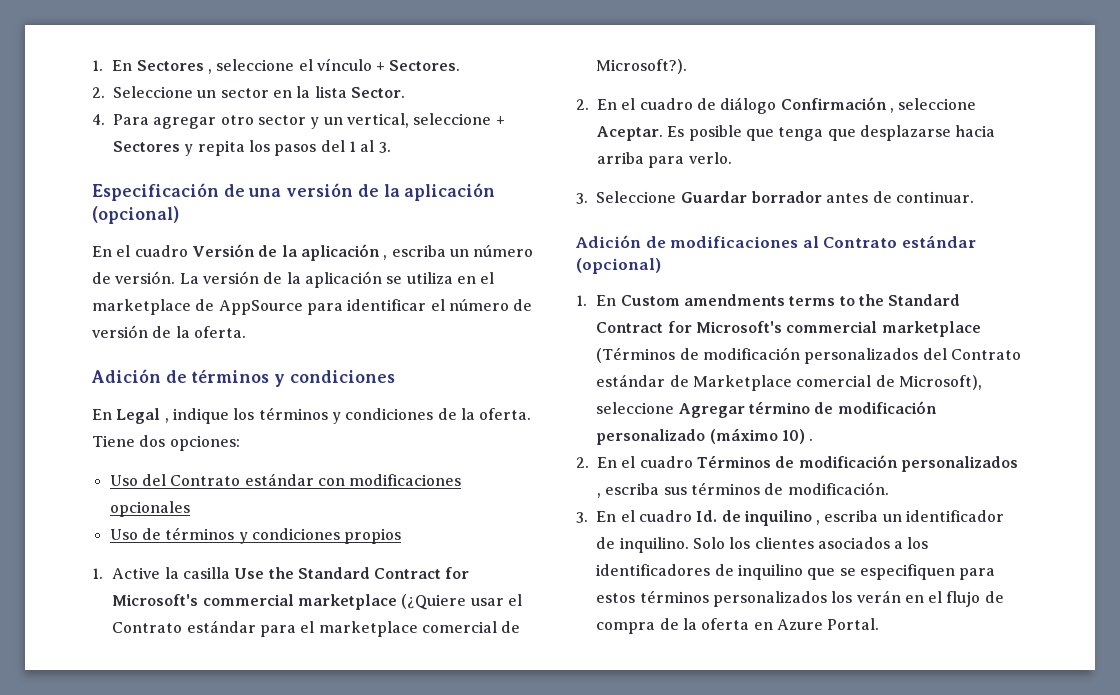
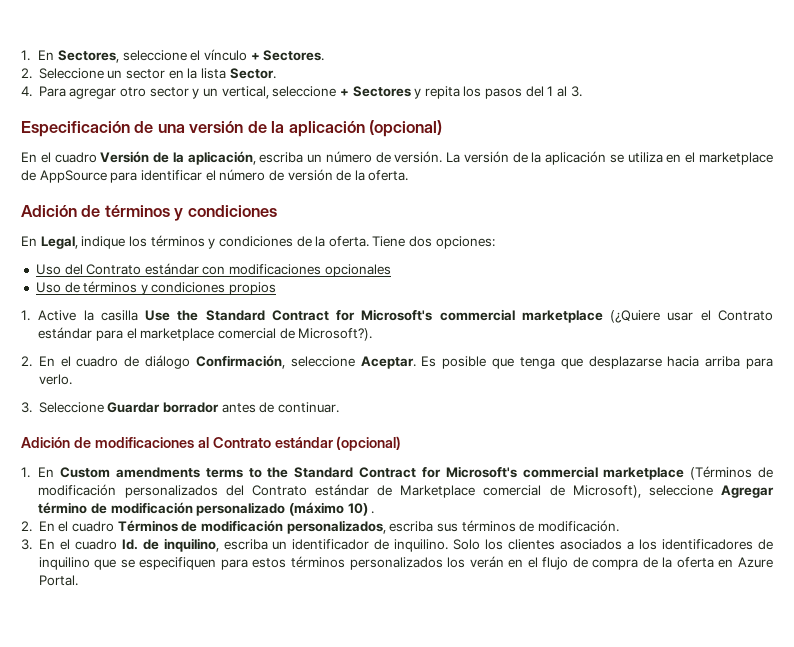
- 1. En Sectores , seleccione el vínculo + Sectores.
+ 1. En Sectores, seleccione el vínculo + Sectores.
- En el cuadro Versión de la aplicación , escriba un número de versión.
+ En el cuadro Versión de la aplicación, escriba un número de versión.
- En Legal , indique los términos y condiciones de la oferta.
+ En Legal, indique los términos y condiciones de la oferta.
- 2. En el cuadro de diálogo Confirmación , seleccione Aceptar.
+ 2. En el cuadro de diálogo Confirmación, seleccione Aceptar.
- 2. En el cuadro Términos de modificación personalizados , escriba sus términos de modificación.
+ 2. En el cuadro Términos de modificación personalizados, escriba sus términos de modificación.
- 3. En el cuadro Id. de inquilino , escriba un identificador de inquilino.
+ 3. En el cuadro Id. de inquilino, escriba un identificador de inquilino.

